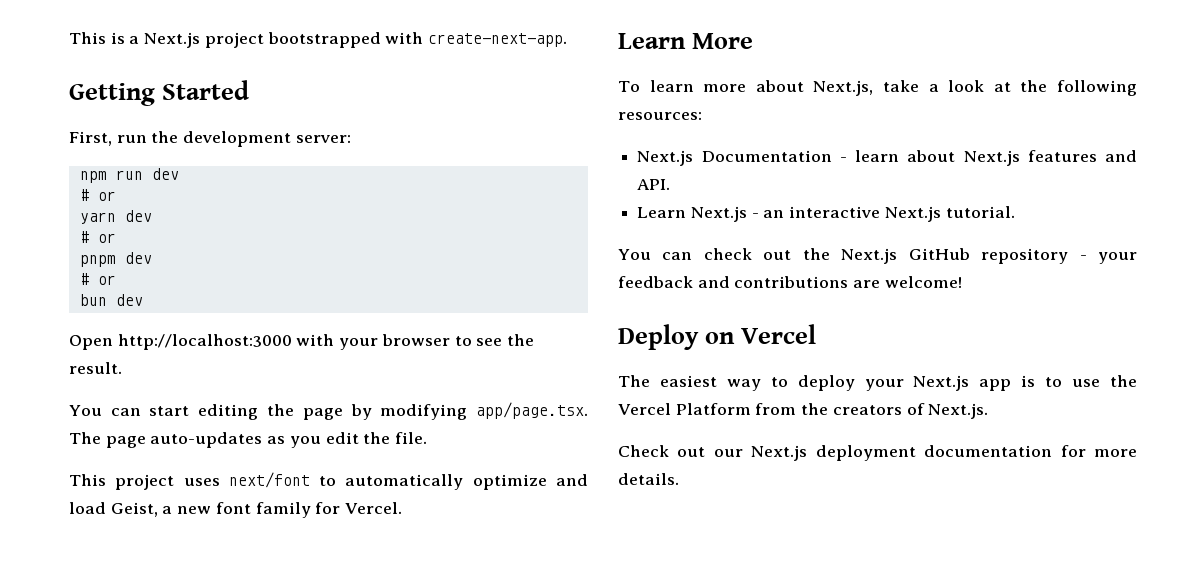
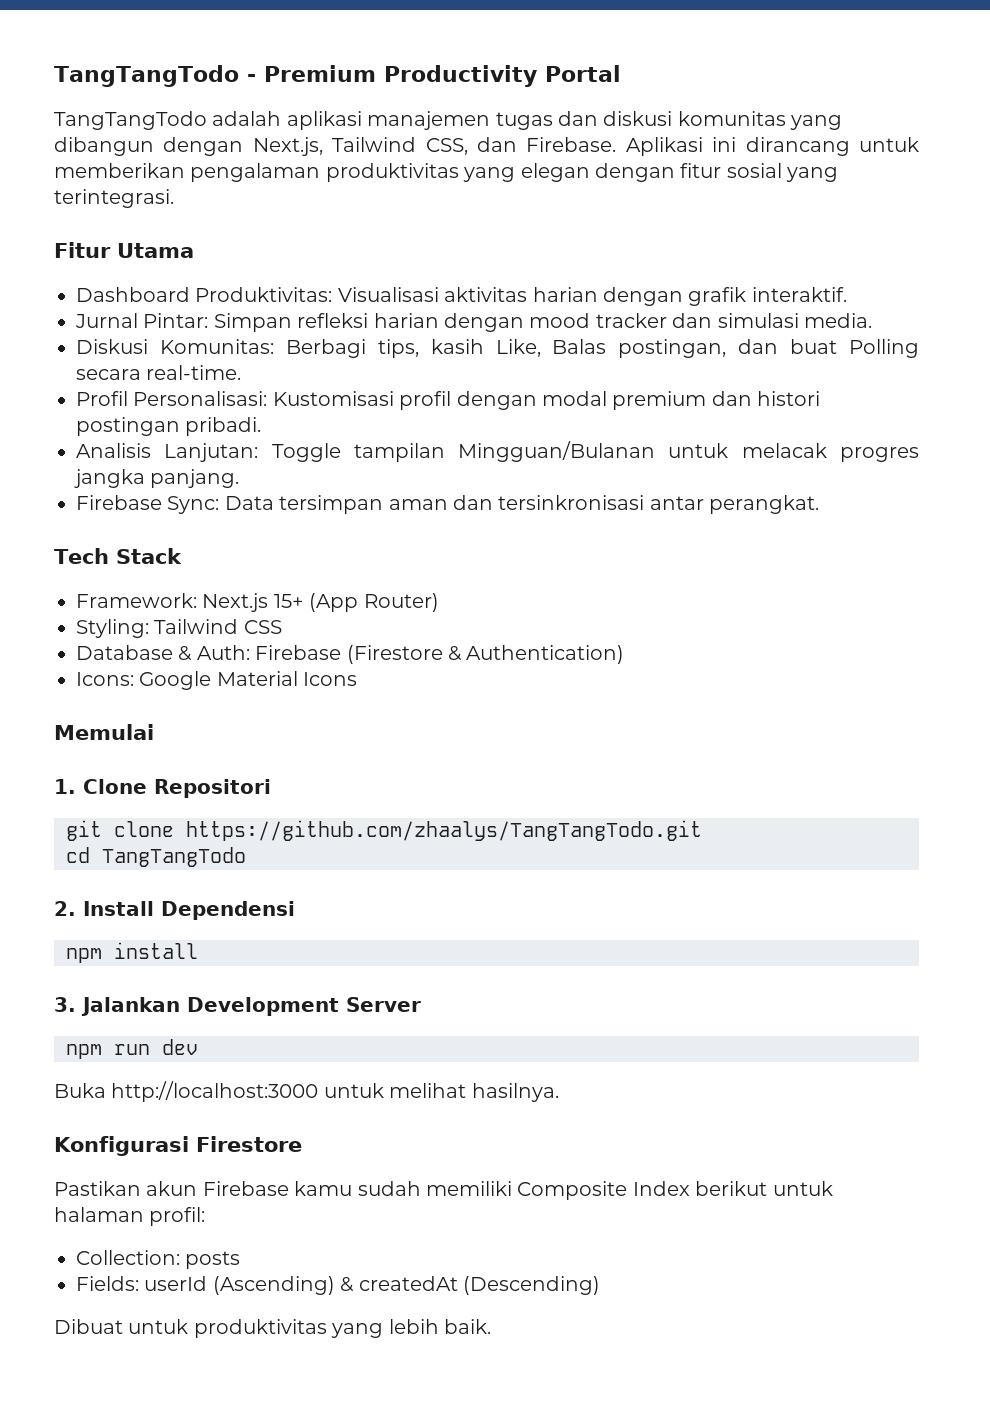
- This is a Next.js project bootstrapped with create-next-app.
- Getting Started
- First, run the development server:
+ TangTangTodo - Premium Productivity Portal
+ TangTangTodo adalah aplikasi manajemen tugas dan diskusi komunitas yang dibangun dengan Next.js, Tailwind CSS, dan Firebase. Aplikasi ini dirancang untuk memberikan pengalaman produktivitas yang elegan dengan fitur sosial yang terintegrasi.
+ Fitur Utama
+ Dashboard Produktivitas: Visualisasi aktivitas harian dengan grafik interaktif.
+ Jurnal Pintar: Simpan refleksi harian dengan mood tracker dan simulasi media.
+ Diskusi Komunitas: Berbagi tips, kasih Like, Balas postingan, dan buat Polling secara real-time.
+ Profil Personalisasi: Kustomisasi profil dengan modal premium dan histori postingan pribadi.
+ Analisis Lanjutan: Toggle tampilan Mingguan/Bulanan untuk melacak progres jangka panjang.
+ Firebase Sync: Data tersimpan aman dan tersinkronisasi antar perangkat.
+ Tech Stack
+ Framework: Next.js 15+ (App Router)
+ Styling: Tailwind CSS
+ Database & Auth: Firebase (Firestore & Authentication)
+ Icons: Google Material Icons
+ Memulai
+ 1. Clone Repositori
+ git clone https://github.com/zhaalys/TangTangTodo.git
+ cd TangTangTodo
+ 2. Install Dependensi
+ npm install
+ 3. Jalankan Development Server
  npm run dev
- # or
- yarn dev
- # or
- pnpm dev
- # or
- bun dev
- Open http://localhost:3000 with your browser to see the result.
- You can start editing the page by modifying app/page.tsx. The page auto-updates as you edit the file.
- This project uses next/font to automatically optimize and load Geist, a new font family for Vercel.
- Learn More
- To learn more about Next.js, take a look at the following resources:
- Next.js Documentation - learn about Next.js features and API.
- Learn Next.js - an interactive Next.js tutorial.
- You can check out the Next.js GitHub repository - your feedback and contributions are welcome!
- Deploy on Vercel
- The easiest way to deploy your Next.js app is to use the Vercel Platform from the creators of Next.js.
- Check out our Next.js deployment documentation for more details.
+ Buka http://localhost:3000 untuk melihat hasilnya.
+ Konfigurasi Firestore
+ Pastikan akun Firebase kamu sudah memiliki Composite Index berikut untuk halaman profil:
+ Collection: posts
+ Fields: userId (Ascending) & createdAt (Descending)
+ Dibuat untuk produktivitas yang lebih baik.

